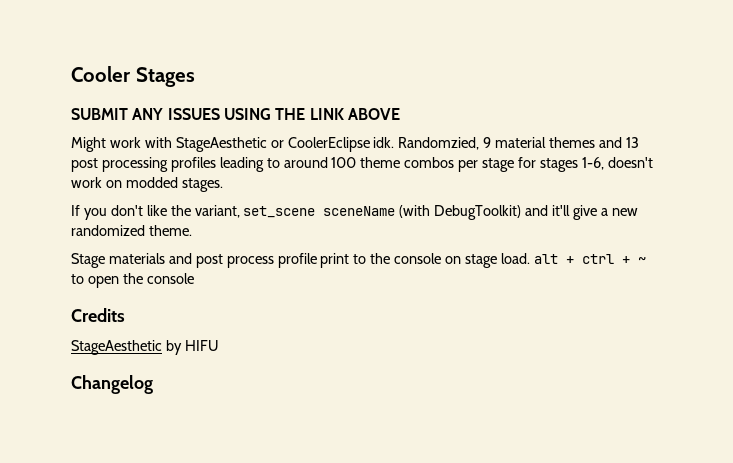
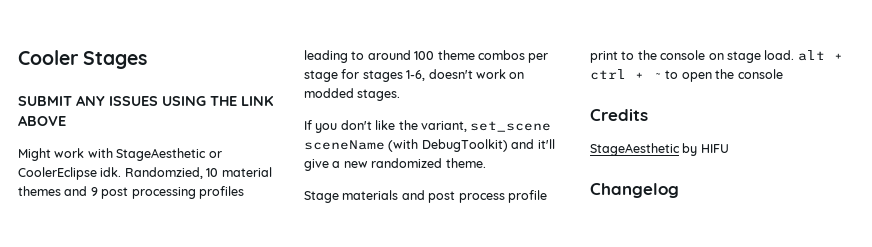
- Randomzied, 9 material themes and 13 post processing profiles leading to around 100 theme combos per stage for stages 1-6, doesn't work on modded stages.
+ Randomzied, 10 material themes and 9 post processing profiles leading to around 100 theme combos per stage for stages 1-6, doesn't work on modded stages.

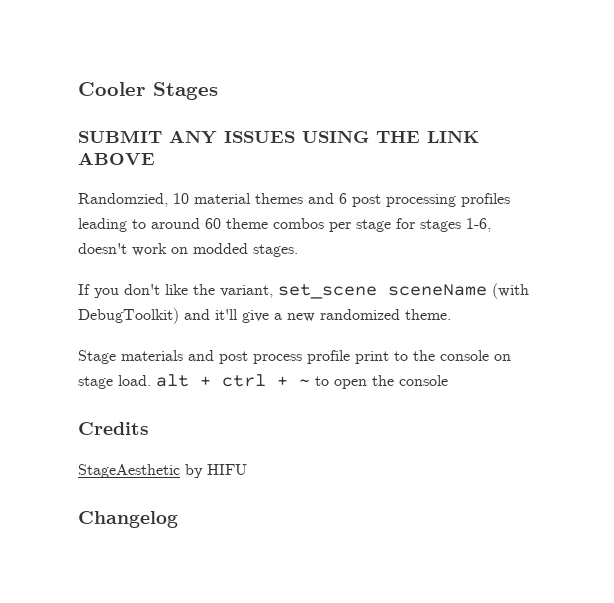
- Might work with StageAesthetic or CoolerEclipse idk. Randomzied, 10 material themes and 9 post processing profiles leading to around 100 theme combos per stage for stages 1-6, doesn't work on modded stages.
+ Randomzied, 10 material themes and 6 post processing profiles leading to around 60 theme combos per stage for stages 1-6, doesn't work on modded stages.

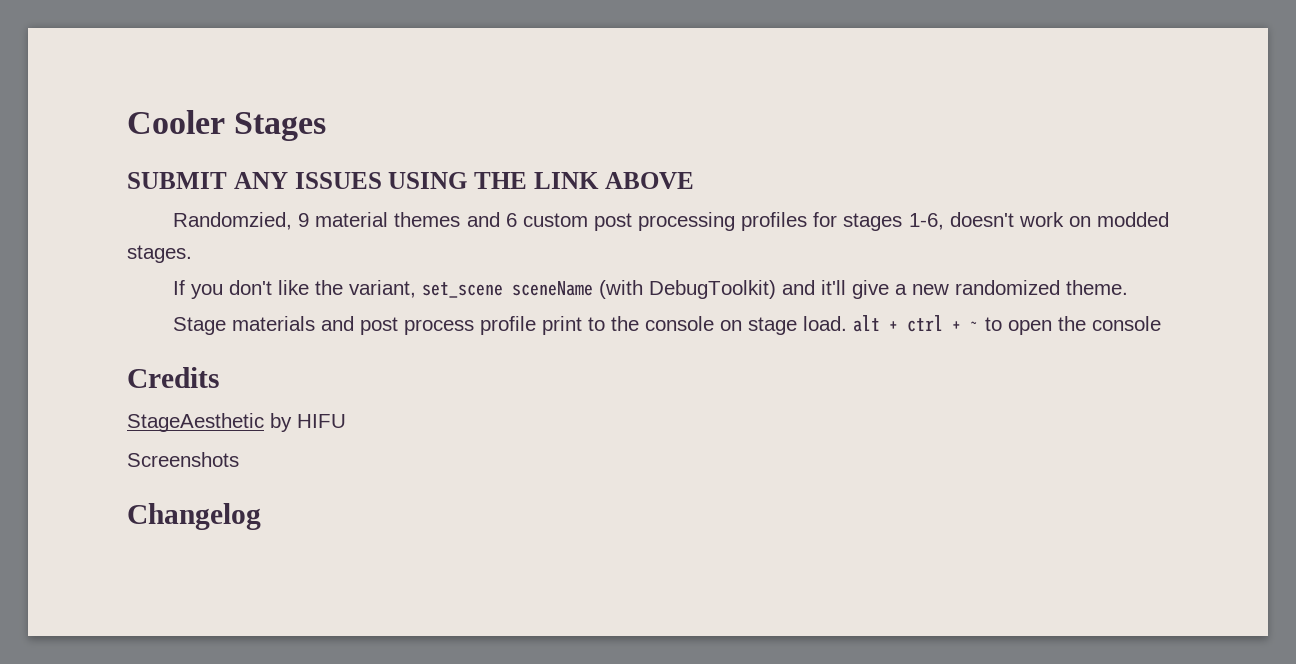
- Randomzied, 10 material themes and 6 post processing profiles leading to around 60 theme combos per stage for stages 1-6, doesn't work on modded stages.
+ Randomzied, 9 material themes and 6 custom post processing profiles for stages 1-6, doesn't work on modded stages.
+ Screenshots

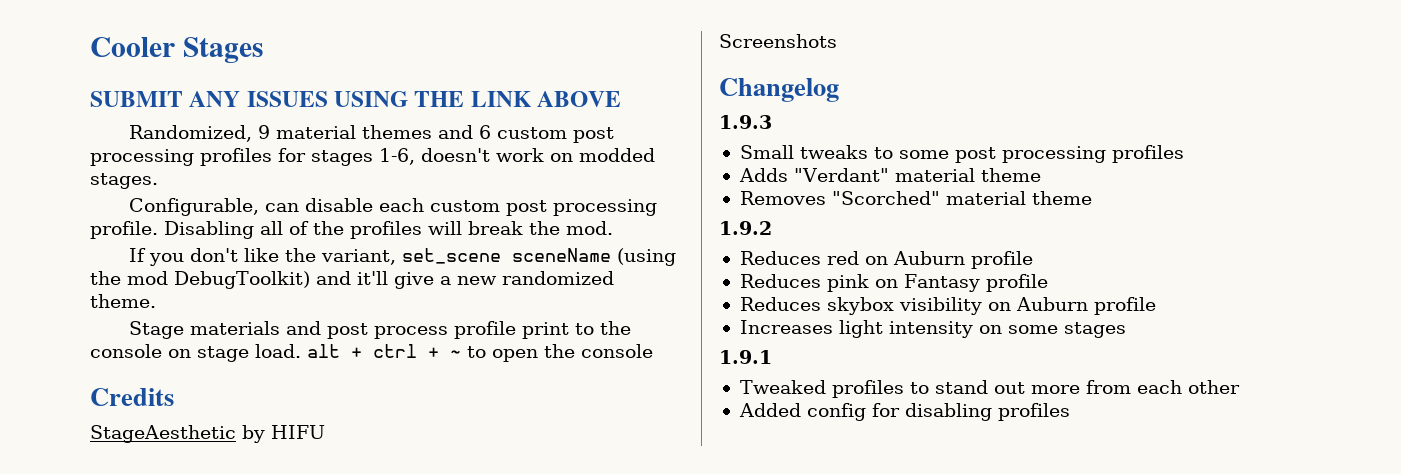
- Randomzied, 9 material themes and 6 custom post processing profiles for stages 1-6, doesn't work on modded stages.
+ Randomized, 9 material themes and 6 custom post processing profiles for stages 1-6, doesn't work on modded stages.
+ Configurable, can disable each custom post processing profile. Disabling all of the profiles will break the mod.
- If you don't like the variant, set_scene sceneName (with DebugToolkit) and it'll give a new randomized theme.
+ If you don't like the variant, set_scene sceneName (using the mod DebugToolkit) and it'll give a new randomized theme.
+ 1.9.3
+ Small tweaks to some post processing profiles
+ Adds "Verdant" material theme
+ Removes "Scorched" material theme
+ 1.9.2
+ Reduces red on Auburn profile
+ Reduces pink on Fantasy profile
+ Reduces skybox visibility on Auburn profile
+ Increases light intensity on some stages
+ 1.9.1
+ Tweaked profiles to stand out more from each other
+ Added config for disabling profiles

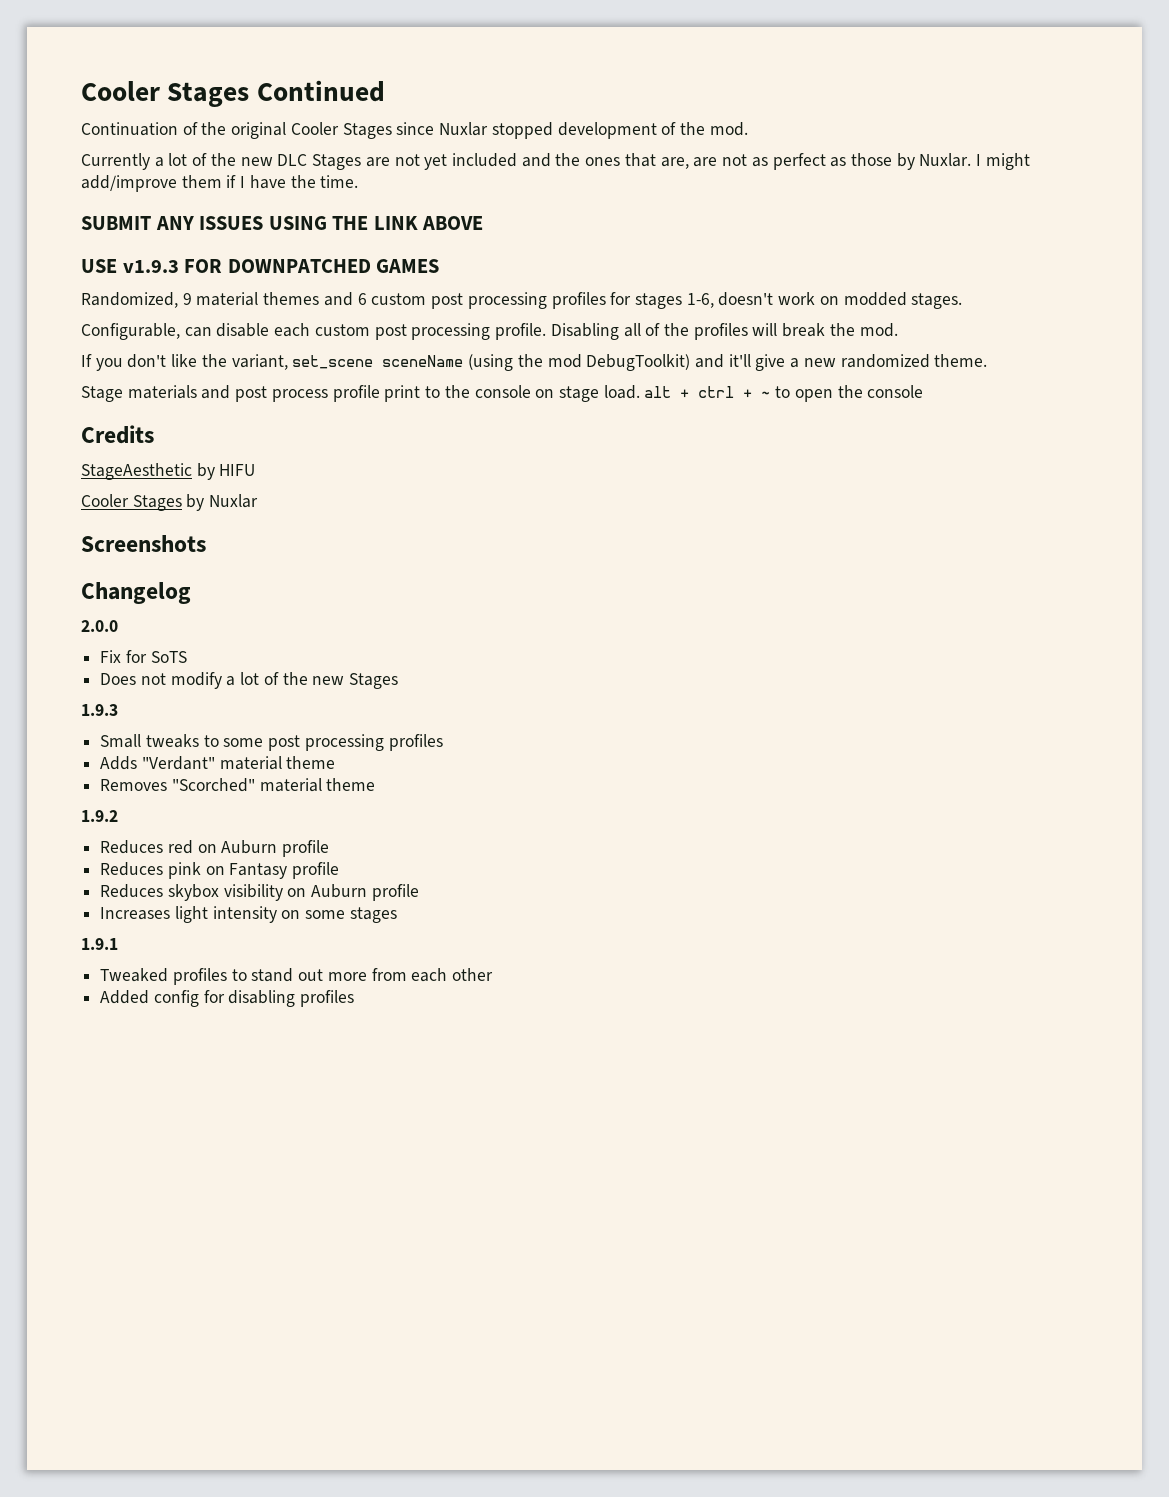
- Cooler Stages
+ Cooler Stages Continued
+ Continuation of the original Cooler Stages since Nuxlar stopped development of the mod.
+ Currently a lot of the new DLC Stages are not yet included and the ones that are, are not as perfect as those by Nuxlar. I might add/improve them if I have the time.
+ USE v1.9.3 FOR DOWNPATCHED GAMES
+ Cooler Stages by Nuxlar
  Screenshots
  Changelog
+ 2.0.0
+ Fix for SoTS
+ Does not modify a lot of the new Stages

